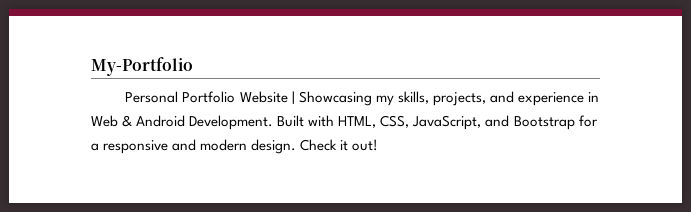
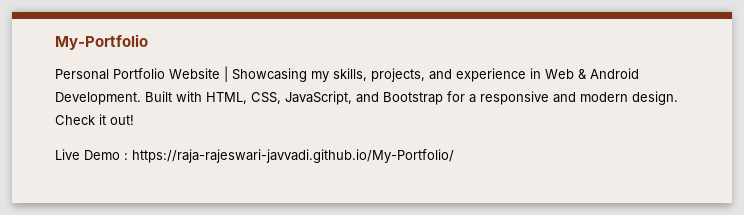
+ Live Demo : https://raja-rajeswari-javvadi.github.io/My-Portfolio/

